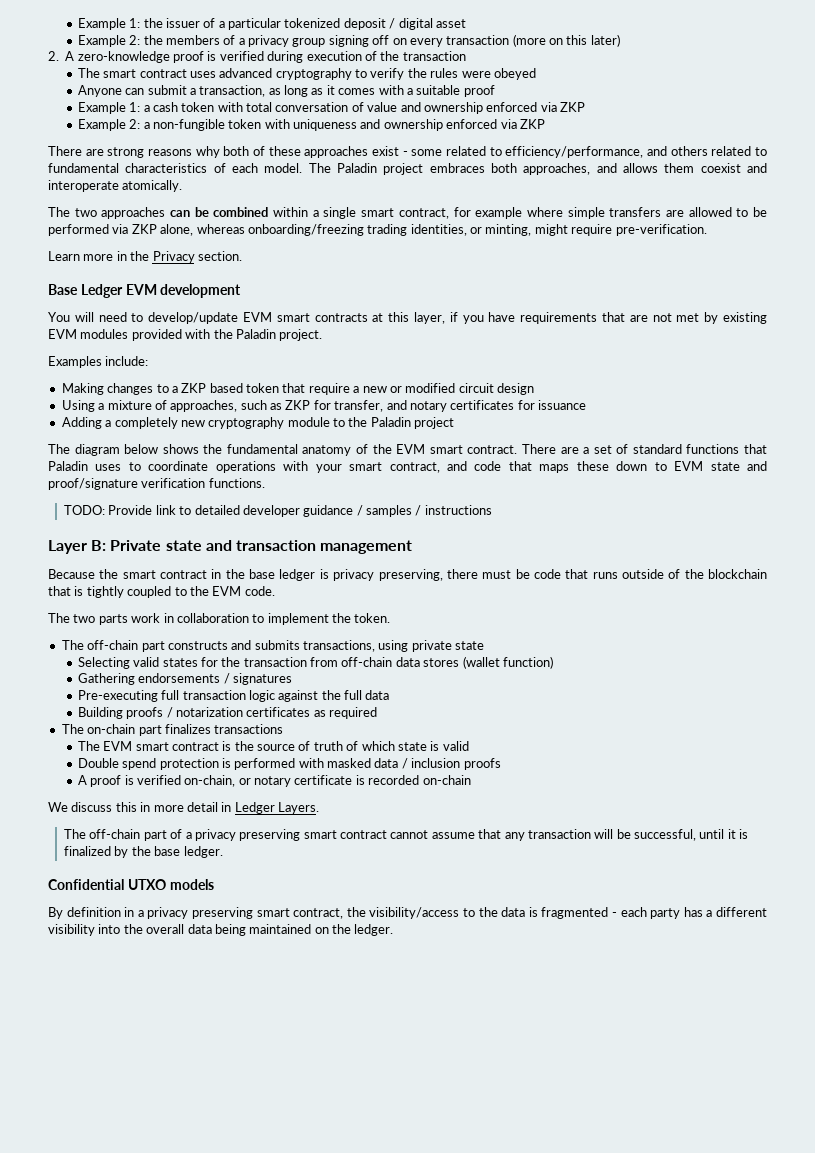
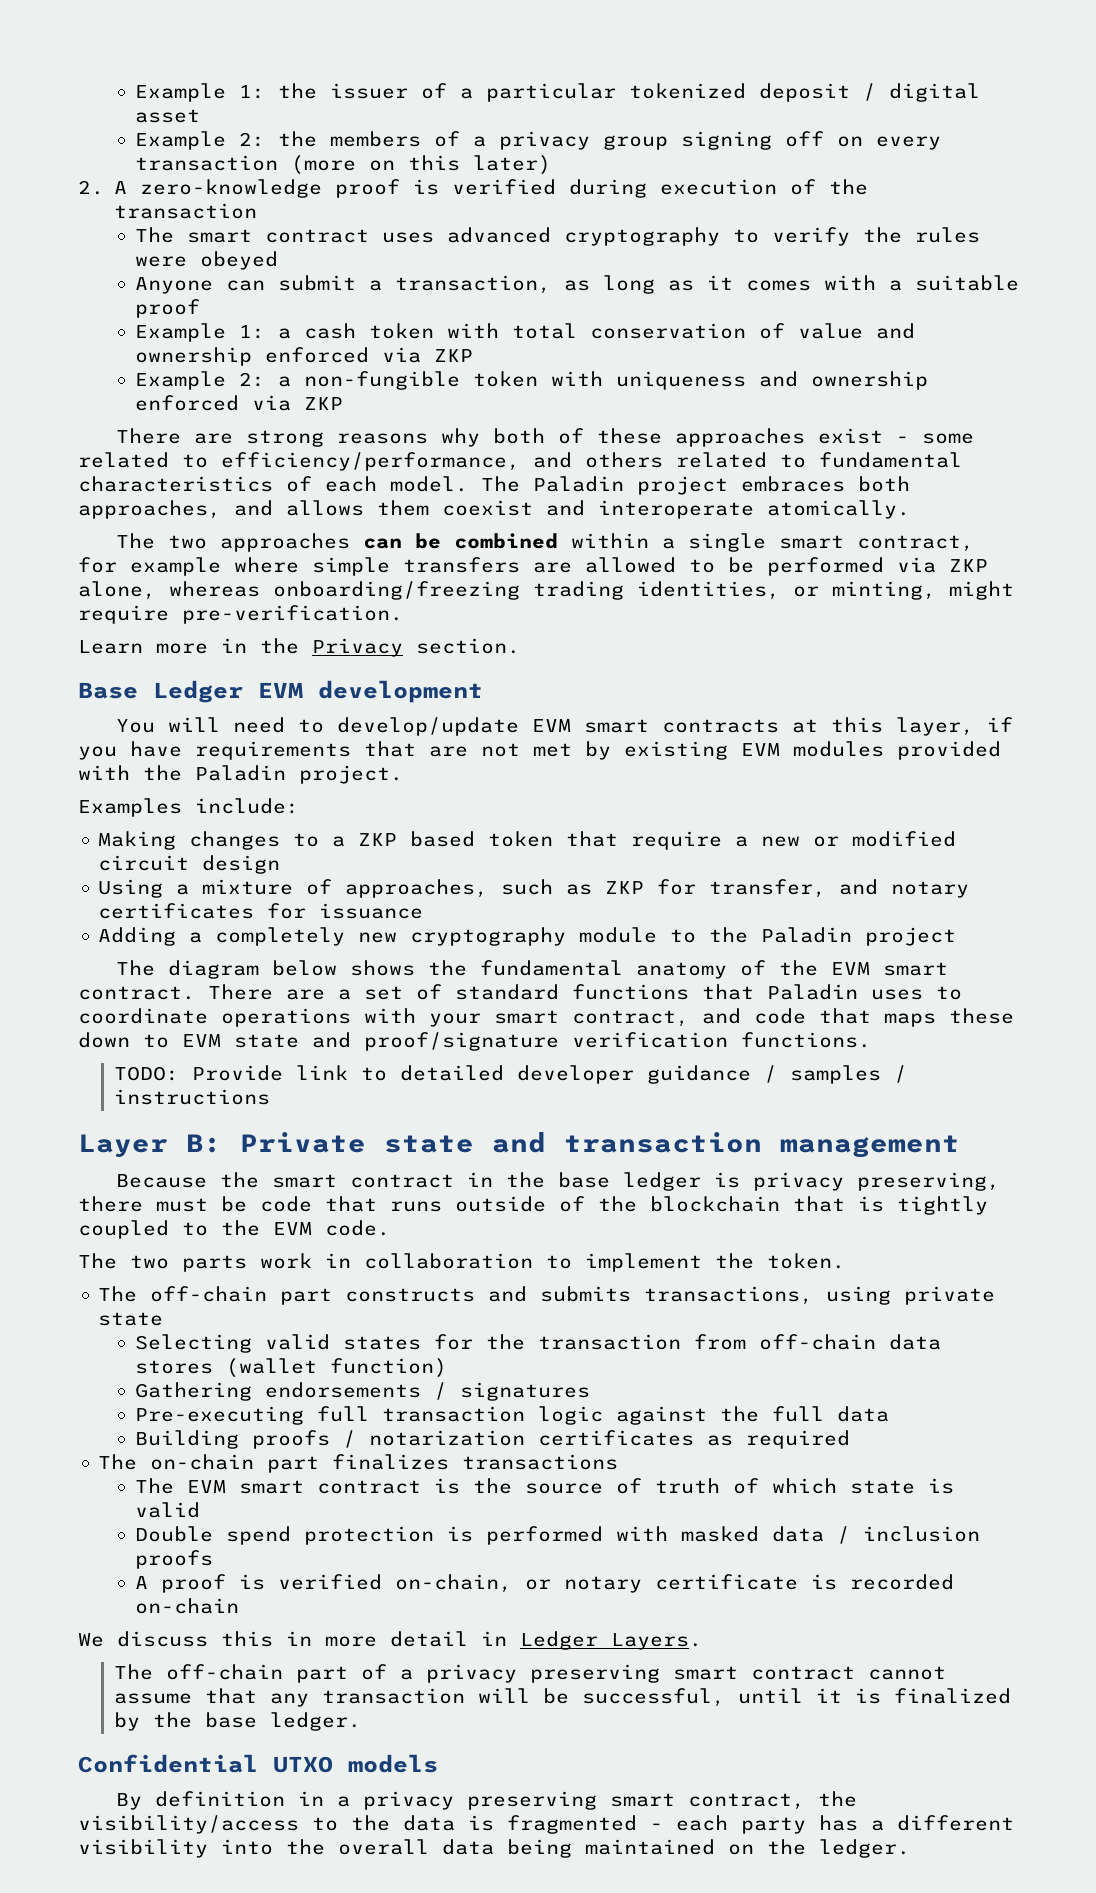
- Example 1: a cash token with total conversation of value and ownership enforced via ZKP
+ Example 1: a cash token with total conservation of value and ownership enforced via ZKP

